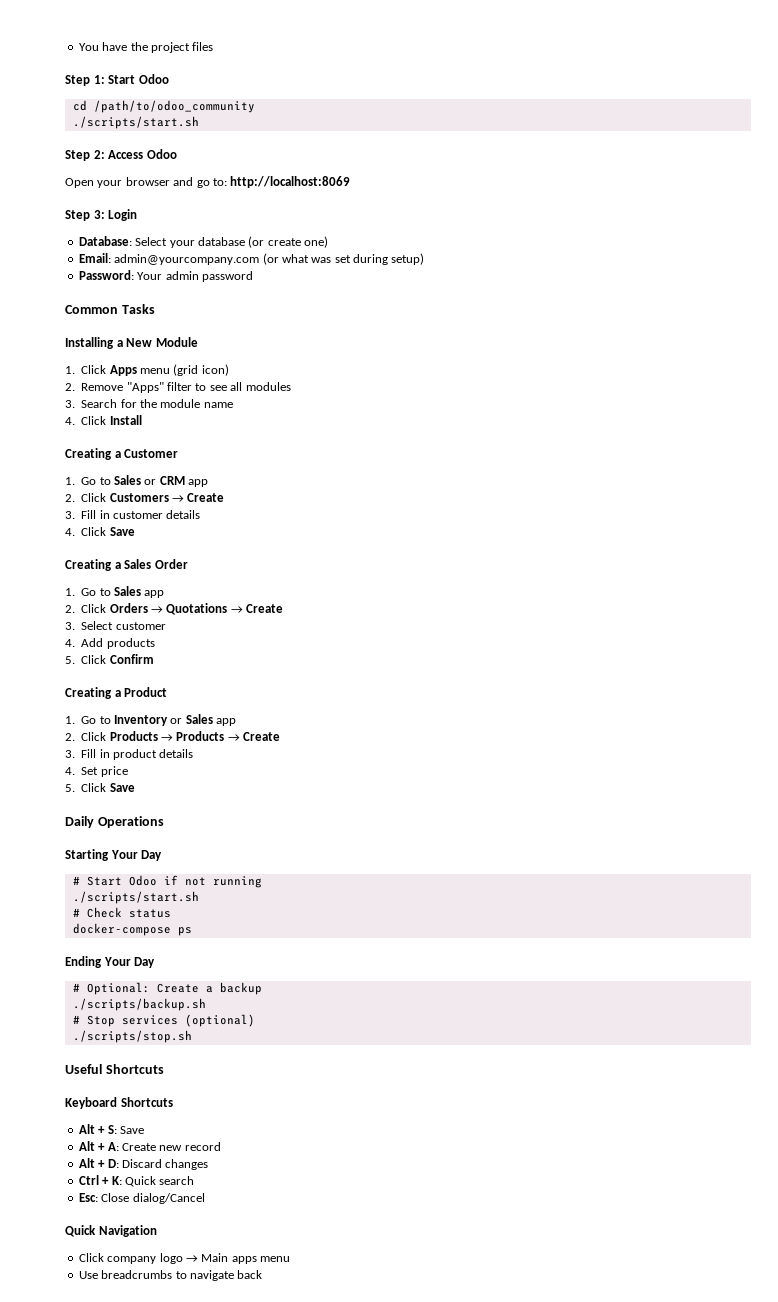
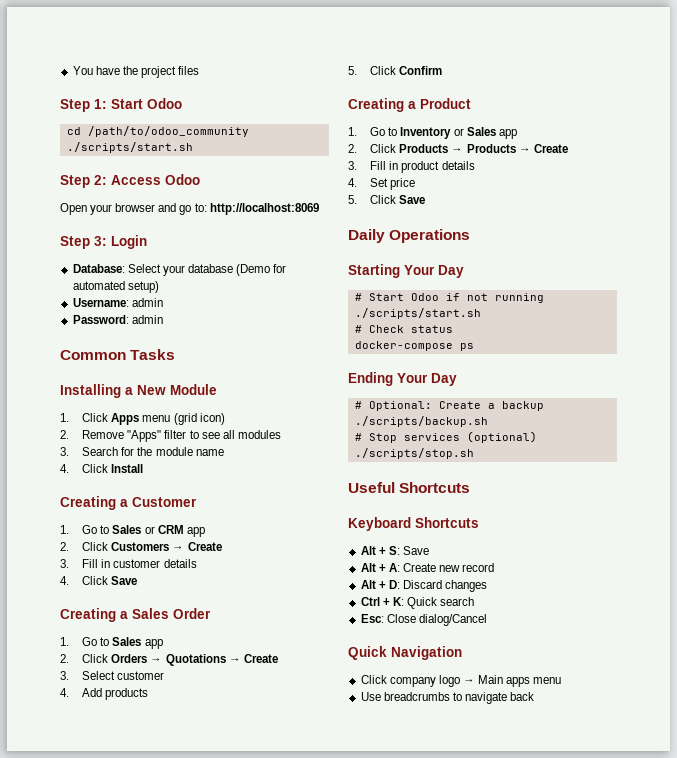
- Database: Select your database (or create one)
- Email: admin@yourcompany.com (or what was set during setup)
+ Database: Select your database (Demo for automated setup)
+ Username: admin
- Password: Your admin password
+ Password: admin

